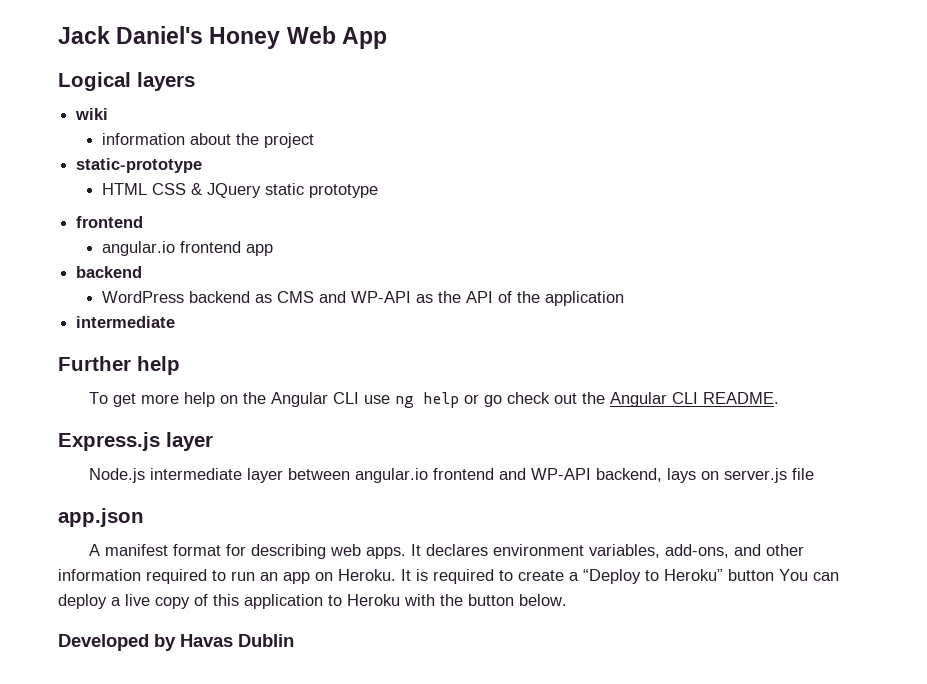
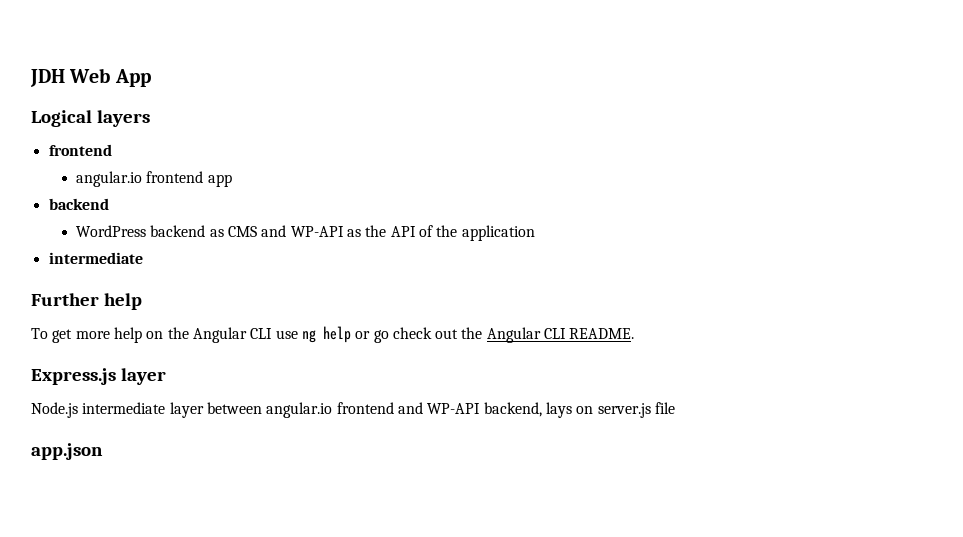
- Jack Daniel's Honey Web App
+ JDH Web App
- wiki
- information about the project
- static-prototype
- HTML CSS & JQuery static prototype
- A manifest format for describing web apps. It declares environment variables, add-ons, and other information required to run an app on Heroku. It is required to create a “Deploy to Heroku” button You can deploy a live copy of this application to Heroku with the button below.
- Developed by Havas Dublin

